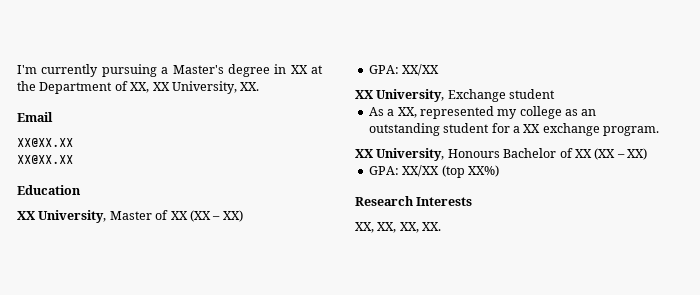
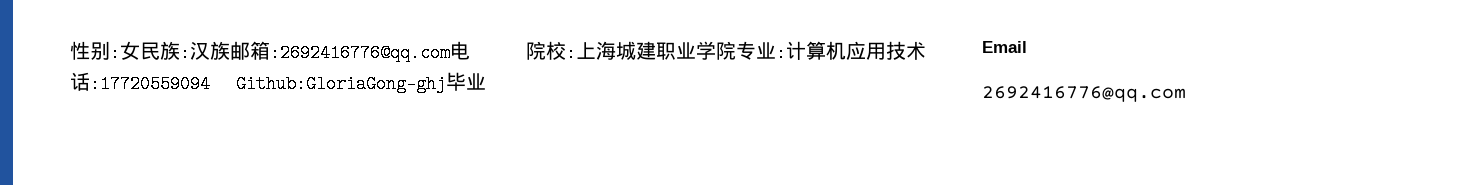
- I'm currently pursuing a Master's degree in XX at the Department of XX, XX University, XX.
+ 性别:女民族:汉族邮箱:2692416776@qq.com电话:17720559094 Github:GloriaGong-ghj毕业院校:上海城建职业学院专业:计算机应用技术
  Email
- XX@XX.XX
- XX@XX.XX
- Education
- XX University, Master of XX (XX – XX)
- GPA: XX/XX
- XX University, Exchange student
- As a XX, represented my college as an outstanding student for a XX exchange program.
- XX University, Honours Bachelor of XX (XX – XX)
- GPA: XX/XX (top XX%)
- Research Interests
- XX, XX, XX, XX.
+ 2692416776@qq.com

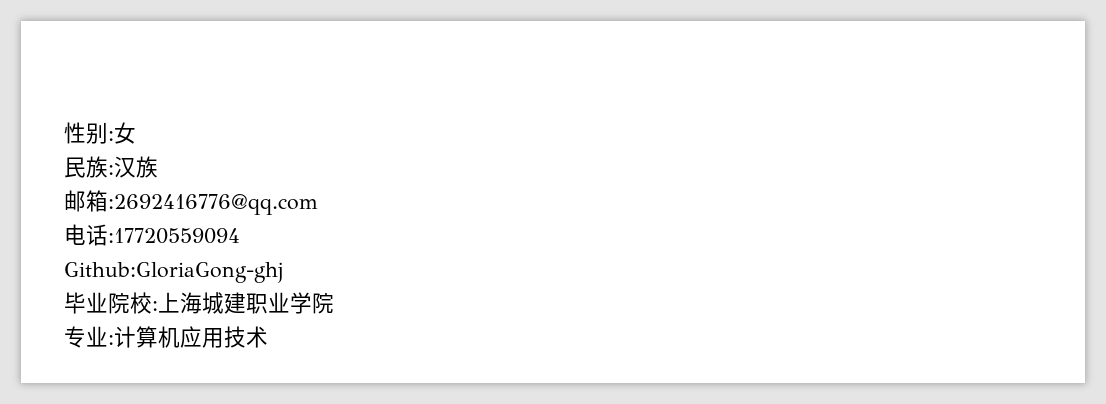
- 性别:女民族:汉族邮箱:2692416776@qq.com电话:17720559094 Github:GloriaGong-ghj毕业院校:上海城建职业学院专业:计算机应用技术
+ 性别:女
+ 民族:汉族
+ 邮箱:2692416776@qq.com
+ 电话:17720559094
+ Github:GloriaGong-ghj
+ 毕业院校:上海城建职业学院
+ 专业:计算机应用技术
- Email
- 2692416776@qq.com

